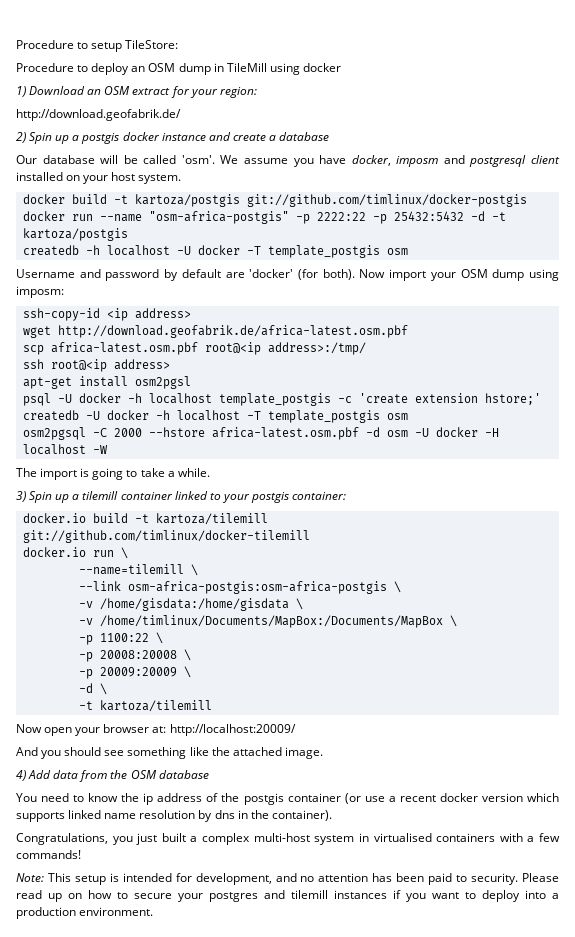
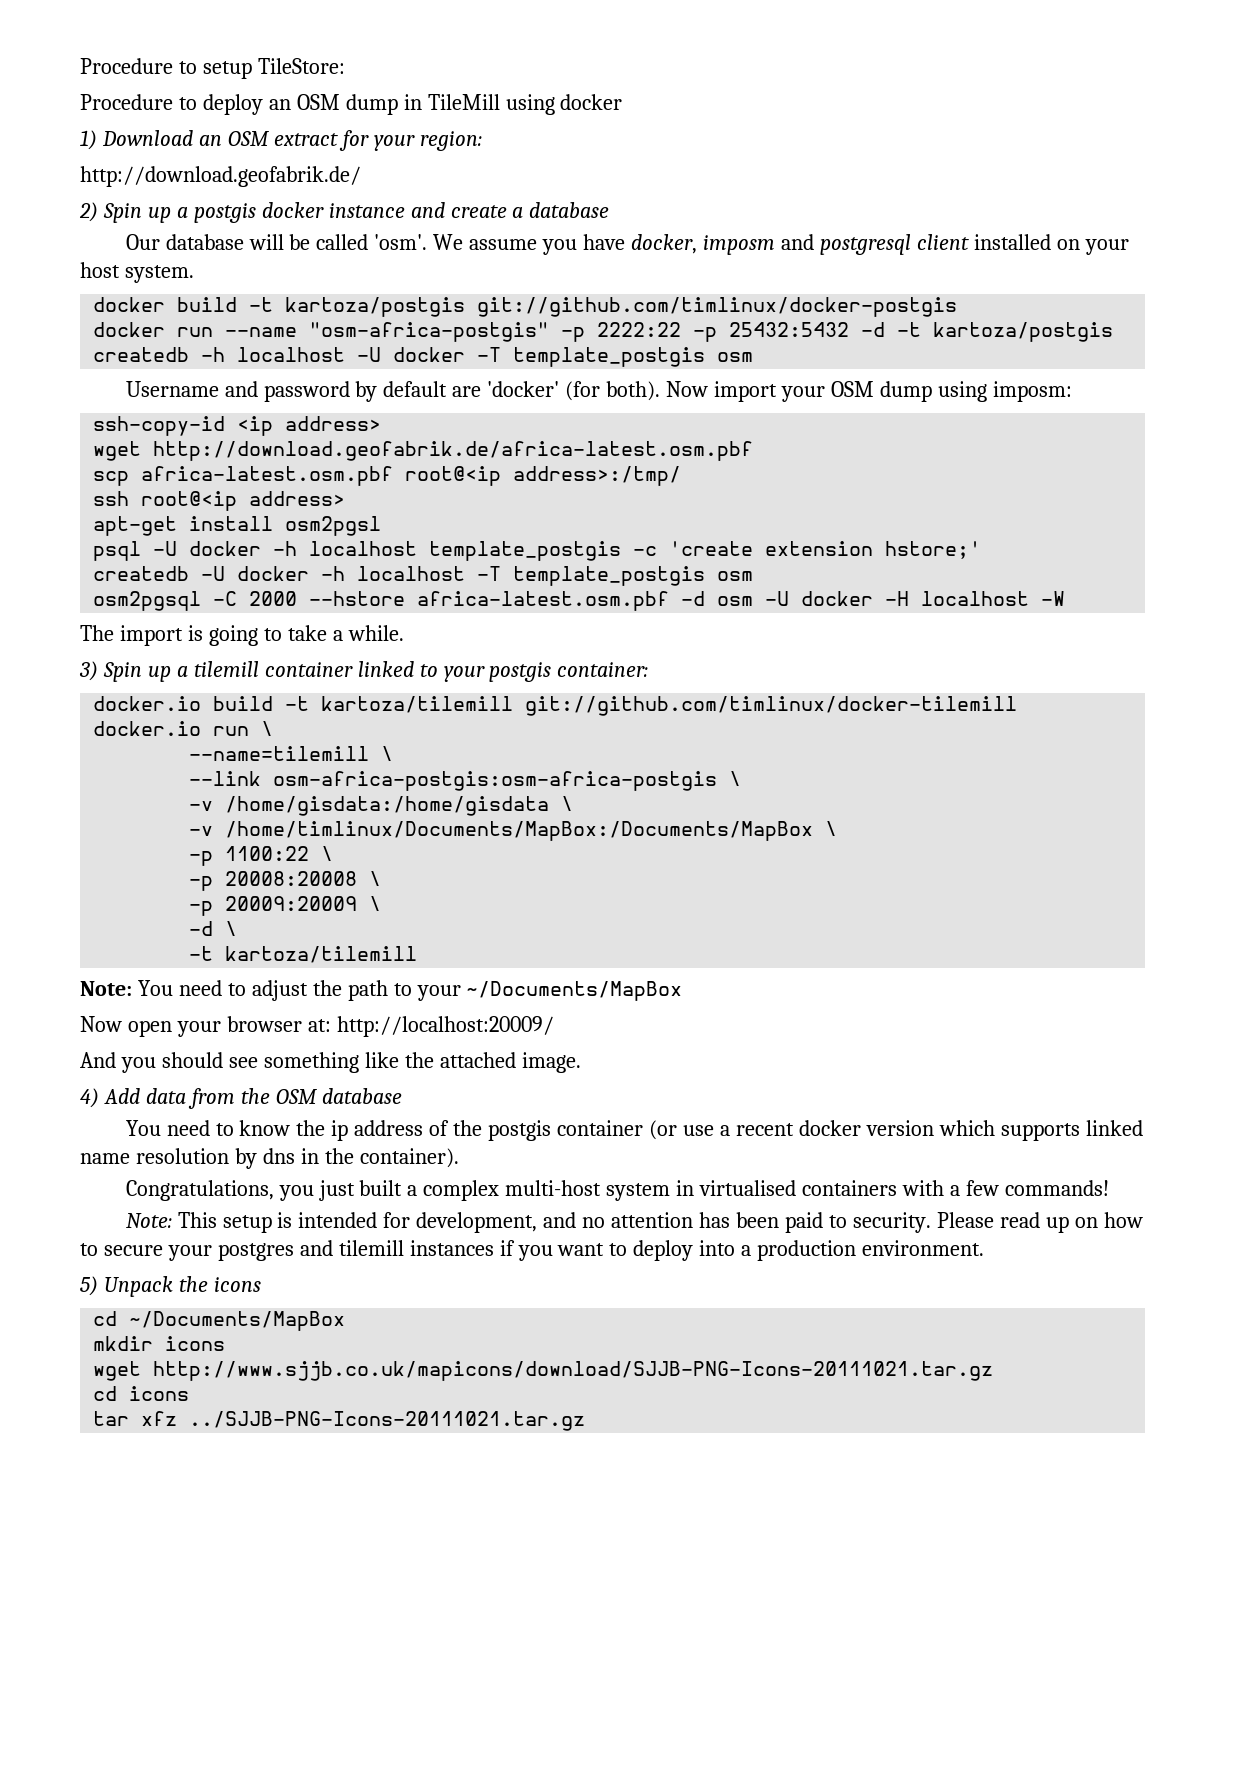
+ Note: You need to adjust the path to your ~/Documents/MapBox
+ 5) Unpack the icons
+ cd ~/Documents/MapBox
+ mkdir icons
+ wget http://www.sjjb.co.uk/mapicons/download/SJJB-PNG-Icons-20111021.tar.gz
+ cd icons
+ tar xfz ../SJJB-PNG-Icons-20111021.tar.gz

